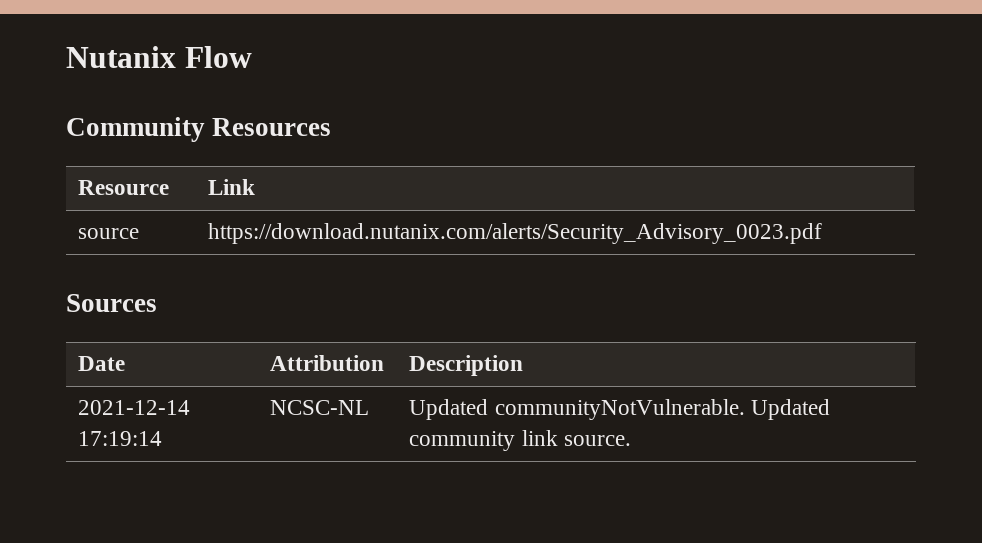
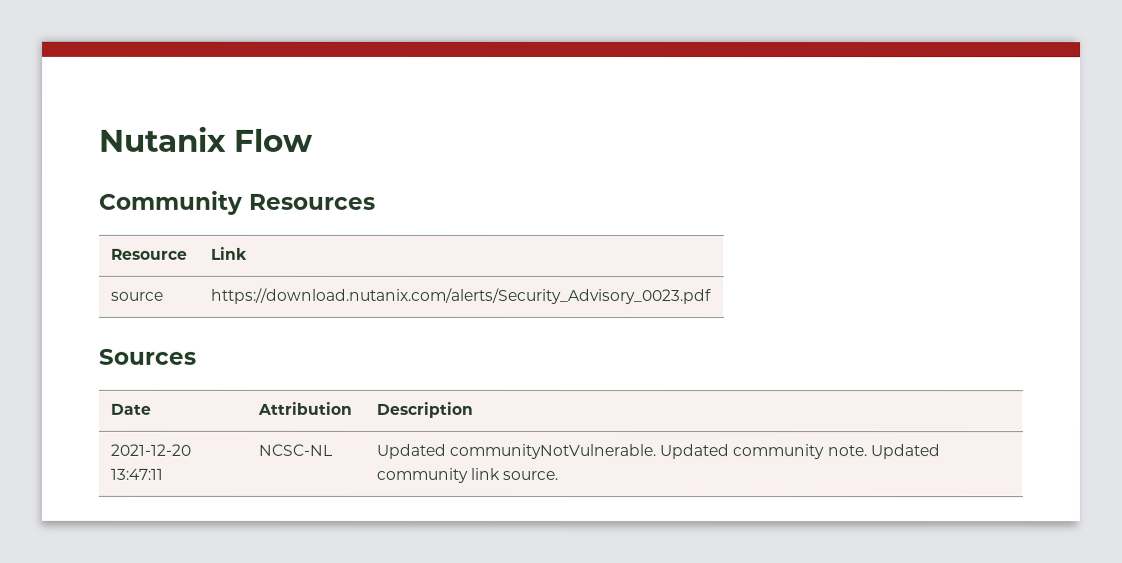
- 2021-12-14 17:19:14 | NCSC-NL | Updated communityNotVulnerable. Updated community link source.
+ 2021-12-20 13:47:11 | NCSC-NL | Updated communityNotVulnerable. Updated community note. Updated community link source.

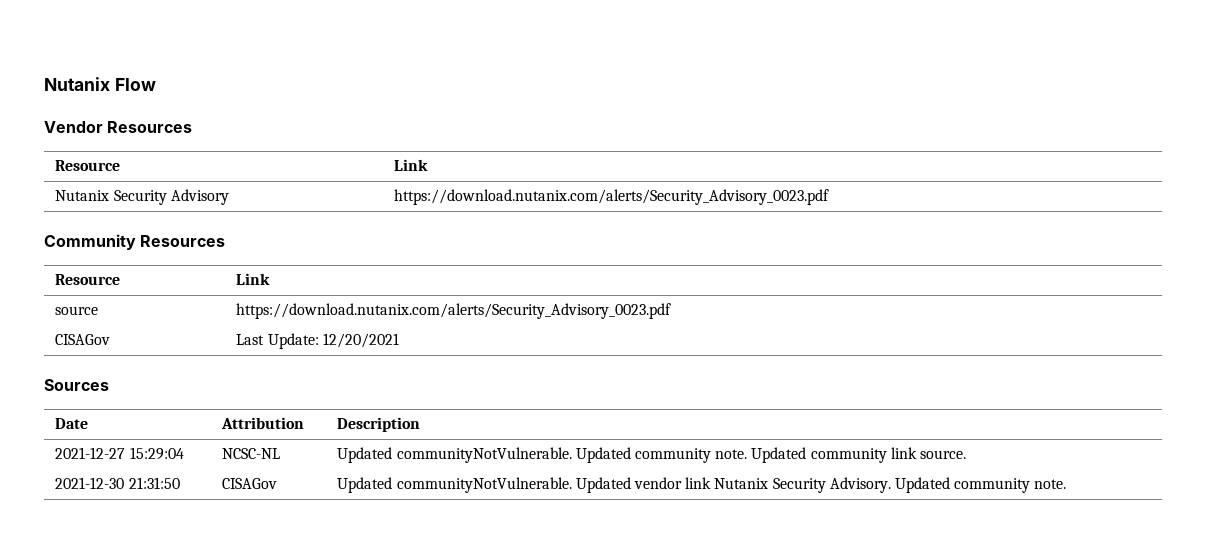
+ Vendor Resources
+ Resource | Link
+ Nutanix Security Advisory | https://download.nutanix.com/alerts/Security_Advisory_0023.pdf
+ CISAGov | Last Update: 12/20/2021
- 2021-12-20 13:47:11 | NCSC-NL | Updated communityNotVulnerable. Updated community note. Updated community link source.
+ 2021-12-27 15:29:04 | NCSC-NL | Updated communityNotVulnerable. Updated community note. Updated community link source.
+ 2021-12-30 21:31:50 | CISAGov | Updated communityNotVulnerable. Updated vendor link Nutanix Security Advisory. Updated community note.

